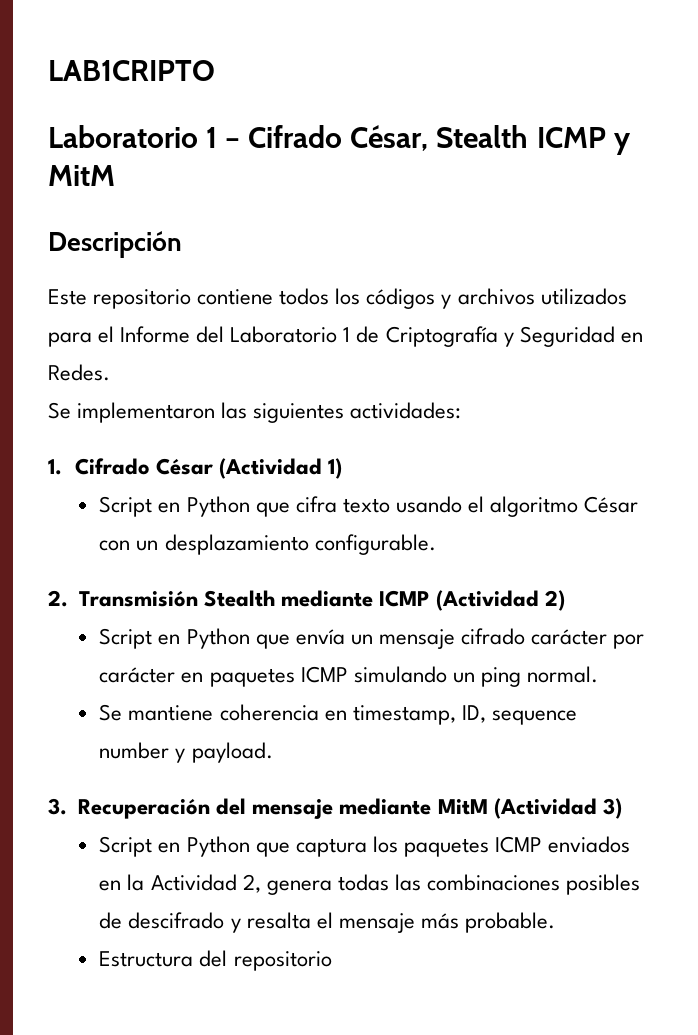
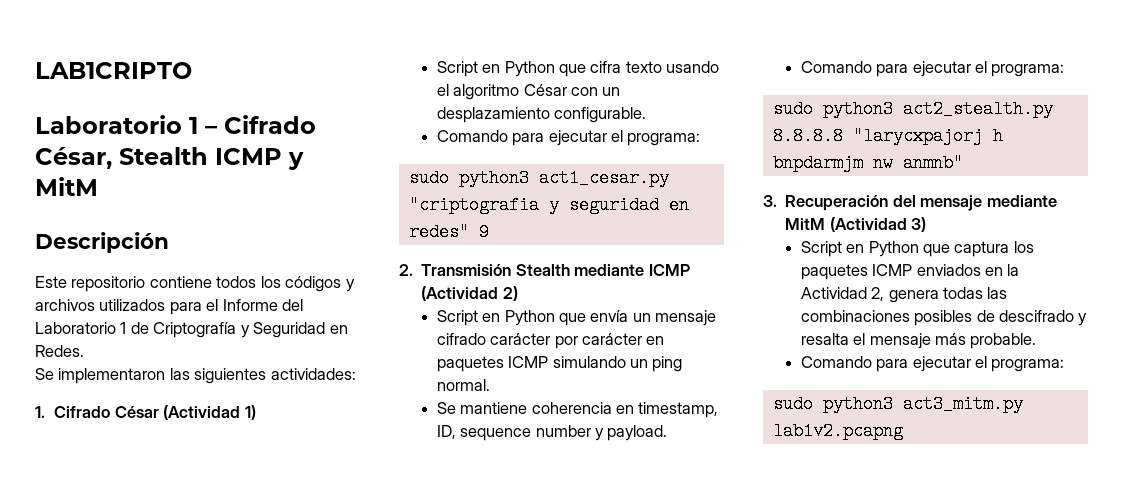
  Script en Python que cifra texto usando el algoritmo César con un desplazamiento configurable.
+ Comando para ejecutar el programa:
+ sudo python3 act1_cesar.py "criptografia y seguridad en redes" 9
  Se mantiene coherencia en timestamp, ID, sequence number y payload.
+ Comando para ejecutar el programa:
+ sudo python3 act2_stealth.py 8.8.8.8 "larycxpajorj h bnpdarmjm nw anmnb"
  Script en Python que captura los paquetes ICMP enviados en la Actividad 2, genera todas las combinaciones posibles de descifrado y resalta el mensaje más probable.
- Estructura del repositorio
+ Comando para ejecutar el programa:
+ sudo python3 act3_mitm.py lab1v2.pcapng

